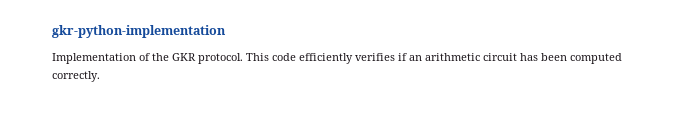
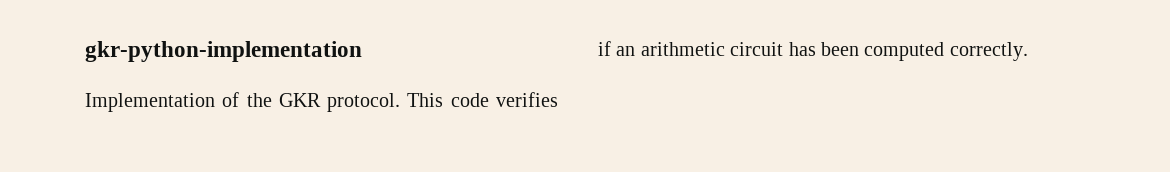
- This code efficiently verifies if an arithmetic circuit has been computed correctly.
+ This code verifies if an arithmetic circuit has been computed correctly.

